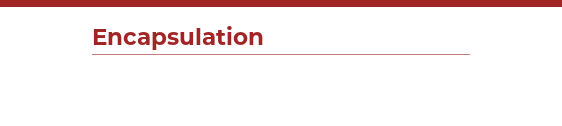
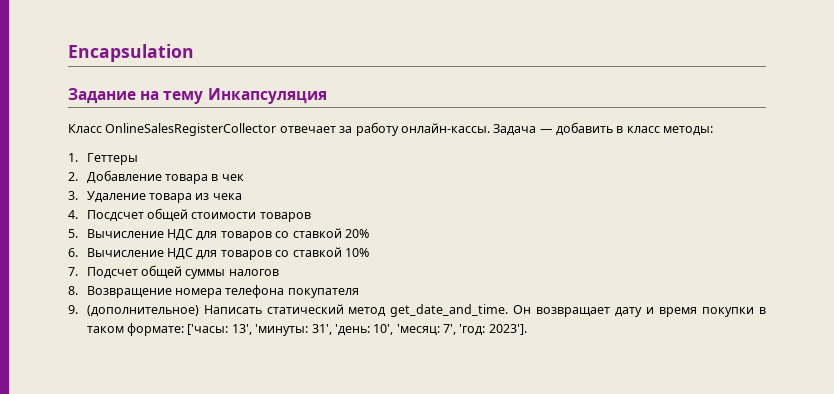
+ Задание на тему Инкапсуляция
+ Класс OnlineSalesRegisterCollector отвечает за работу онлайн-кассы. Задача — добавить в класс методы:
+ 1. Геттеры
+ 2. Добавление товара в чек
+ 3. Удаление товара из чека
+ 4. Посдсчет общей стоимости товаров
+ 5. Вычисление НДС для товаров со ставкой 20%
+ 6. Вычисление НДС для товаров со ставкой 10%
+ 7. Подсчет общей суммы налогов
+ 8. Возвращение номера телефона покупателя
+ 9. (дополнительное) Написать статический метод get_date_and_time. Он возвращает дату и время покупки в таком формате: ['часы: 13', 'минуты: 31', 'день: 10', 'месяц: 7', 'год: 2023'].

